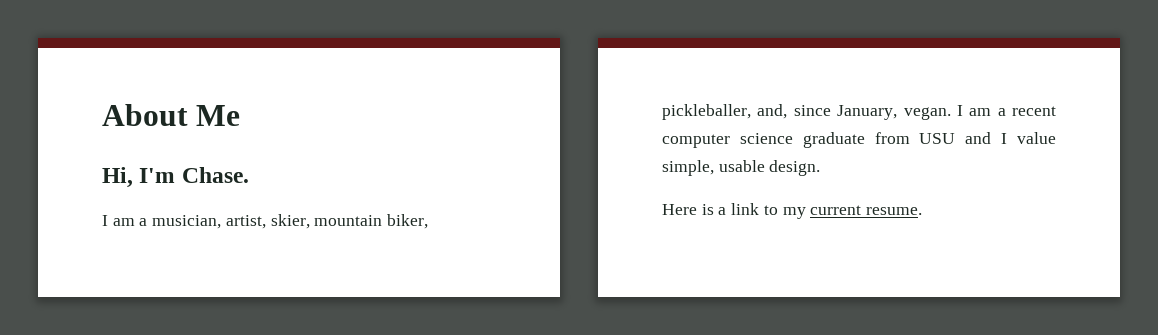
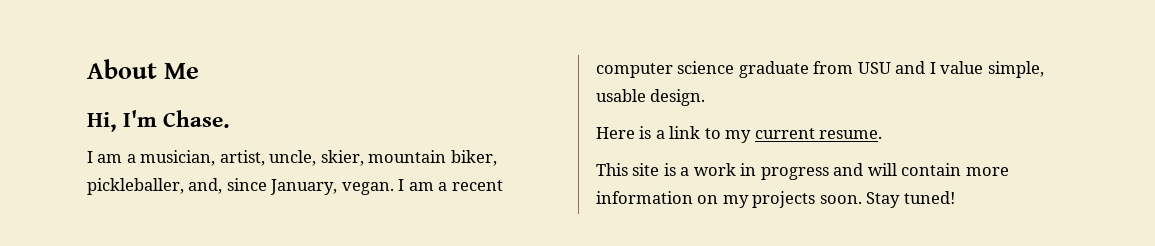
- I am a musician, artist, skier, mountain biker, pickleballer, and, since January, vegan.
+ I am a musician, artist, uncle, skier, mountain biker, pickleballer, and, since January, vegan.
+ This site is a work in progress and will contain more information on my projects soon. Stay tuned!

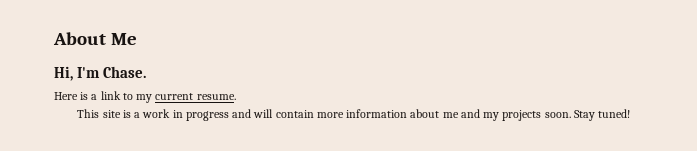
- I am a musician, artist, uncle, skier, mountain biker, pickleballer, and, since January, vegan. I am a recent computer science graduate from USU and I value simple, usable design.
- This site is a work in progress and will contain more information on my projects soon.
+ This site is a work in progress and will contain more information about me and my projects soon.

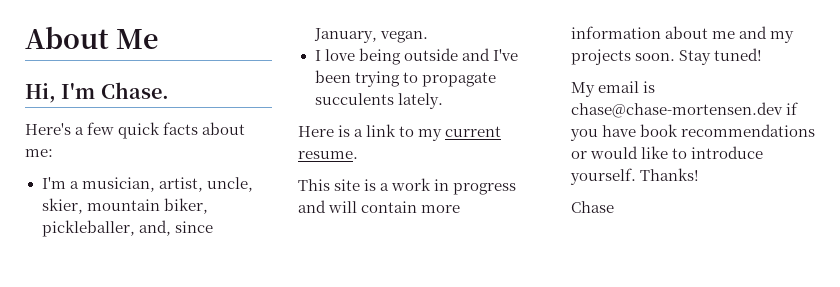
+ Here's a few quick facts about me:
+ I'm a musician, artist, uncle, skier, mountain biker, pickleballer, and, since January, vegan.
+ I love being outside and I've been trying to propagate succulents lately.
+ My email is chase@chase-mortensen.dev if you have book recommendations or would like to introduce yourself. Thanks!
+ Chase

